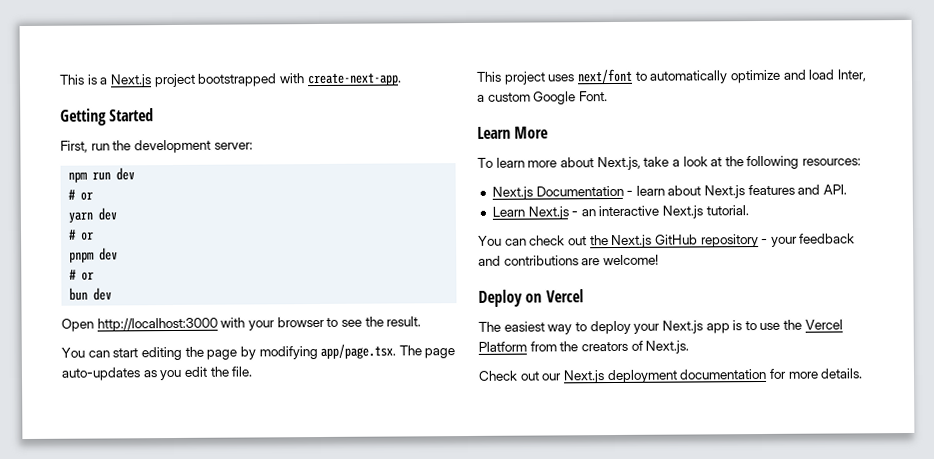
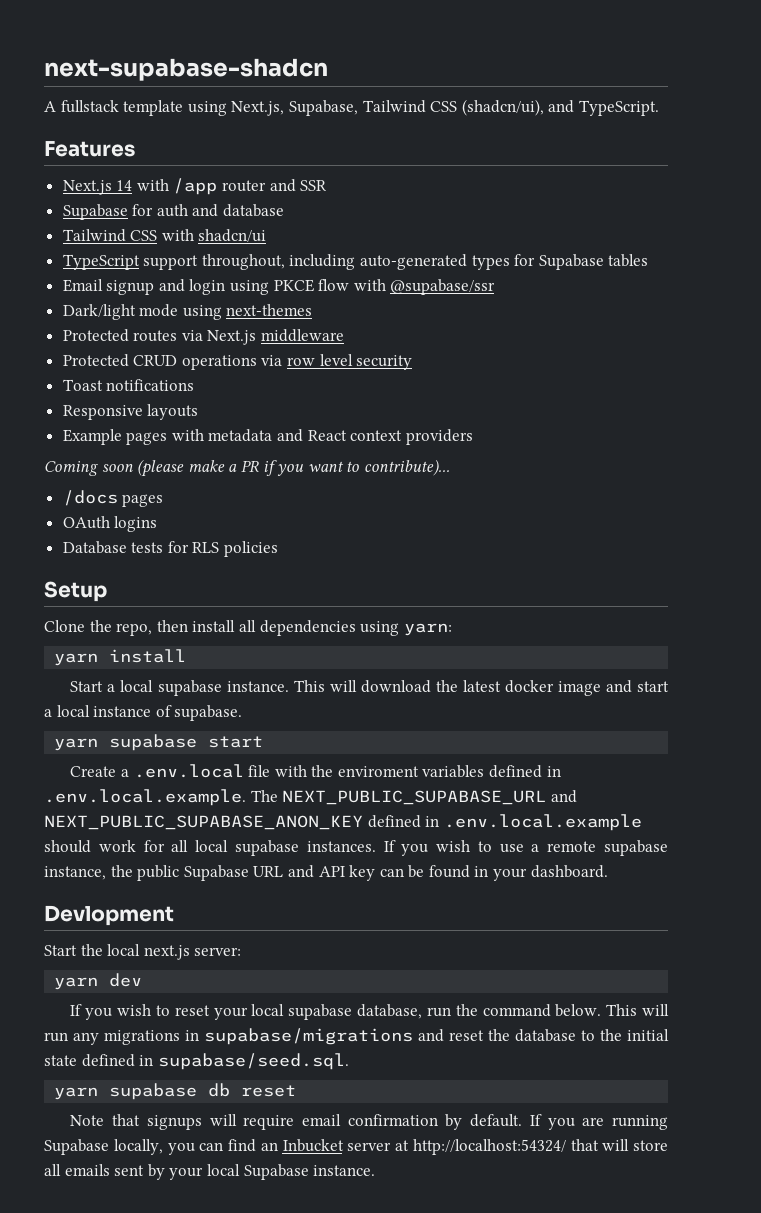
- This is a Next.js project bootstrapped with create-next-app.
- Getting Started
- First, run the development server:
- npm run dev
- # or
+ next-supabase-shadcn
+ A fullstack template using Next.js, Supabase, Tailwind CSS (shadcn/ui), and TypeScript.
+ Features
+ Next.js 14 with /app router and SSR
+ Supabase for auth and database
+ Tailwind CSS with shadcn/ui
+ TypeScript support throughout, including auto-generated types for Supabase tables
+ Email signup and login using PKCE flow with @supabase/ssr
+ Dark/light mode using next-themes
+ Protected routes via Next.js middleware
+ Protected CRUD operations via row level security
+ Toast notifications
+ Responsive layouts
+ Example pages with metadata and React context providers
+ Coming soon (please make a PR if you want to contribute)...
+ /docs pages
+ OAuth logins
+ Database tests for RLS policies
+ Setup
+ Clone the repo, then install all dependencies using yarn:
+ yarn install
+ Start a local supabase instance. This will download the latest docker image and start a local instance of supabase.
+ yarn supabase start
+ Create a .env.local file with the enviroment variables defined in .env.local.example. The NEXT_PUBLIC_SUPABASE_URL and NEXT_PUBLIC_SUPABASE_ANON_KEY defined in .env.local.example should work for all local supabase instances. If you wish to use a remote supabase instance, the public Supabase URL and API key can be found in your dashboard.
+ Devlopment
+ Start the local next.js server:
  yarn dev
- # or
- pnpm dev
- # or
- bun dev
- Open http://localhost:3000 with your browser to see the result.
- You can start editing the page by modifying app/page.tsx. The page auto-updates as you edit the file.
- This project uses next/font to automatically optimize and load Inter, a custom Google Font.
- Learn More
- To learn more about Next.js, take a look at the following resources:
- Next.js Documentation - learn about Next.js features and API.
- Learn Next.js - an interactive Next.js tutorial.
- You can check out the Next.js GitHub repository - your feedback and contributions are welcome!
- Deploy on Vercel
- The easiest way to deploy your Next.js app is to use the Vercel Platform from the creators of Next.js.
- Check out our Next.js deployment documentation for more details.
+ If you wish to reset your local supabase database, run the command below. This will run any migrations in supabase/migrations and reset the database to the initial state defined in supabase/seed.sql.
+ yarn supabase db reset
+ Note that signups will require email confirmation by default. If you are running Supabase locally, you can find an Inbucket server at http://localhost:54324/ that will store all emails sent by your local Supabase instance.

